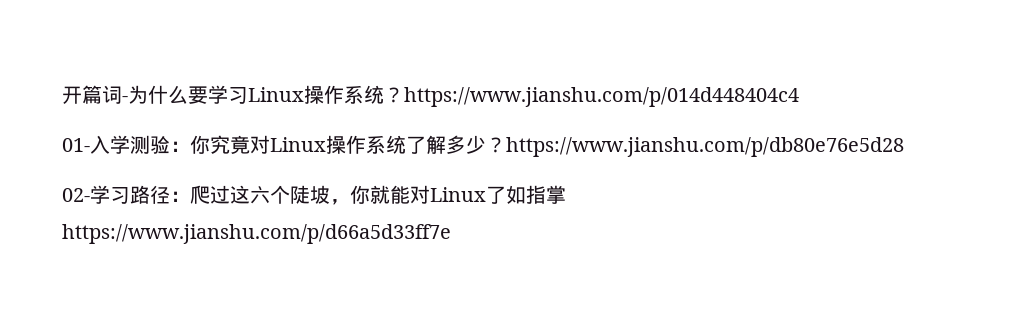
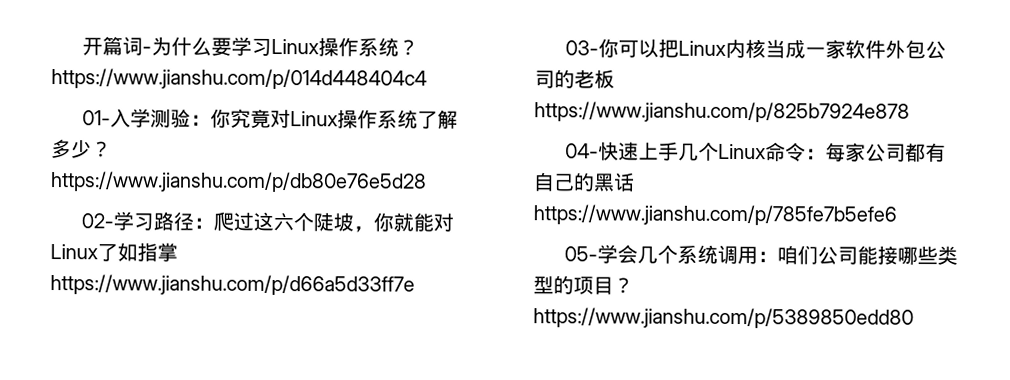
+ 03-你可以把Linux内核当成一家软件外包公司的老板https://www.jianshu.com/p/825b7924e878
+ 04-快速上手几个Linux命令：每家公司都有自己的黑话https://www.jianshu.com/p/785fe7b5efe6
+ 05-学会几个系统调用：咱们公司能接哪些类型的项目？https://www.jianshu.com/p/5389850edd80

